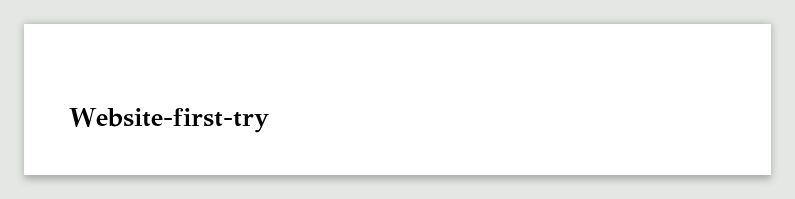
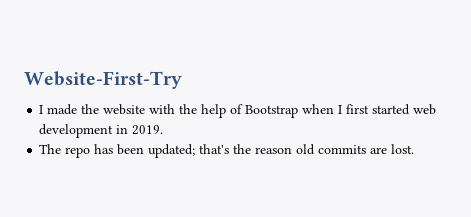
- Website-first-try
+ Website-First-Try
+ I made the website with the help of Bootstrap when I first started web development in 2019.
+ The repo has been updated; that's the reason old commits are lost.

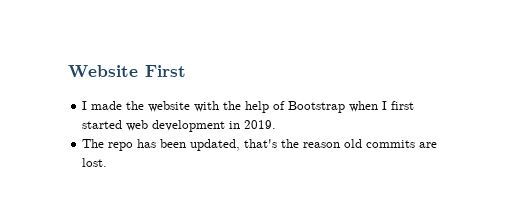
- Website-First-Try
+ Website First
- The repo has been updated; that's the reason old commits are lost.
+ The repo has been updated, that's the reason old commits are lost.

